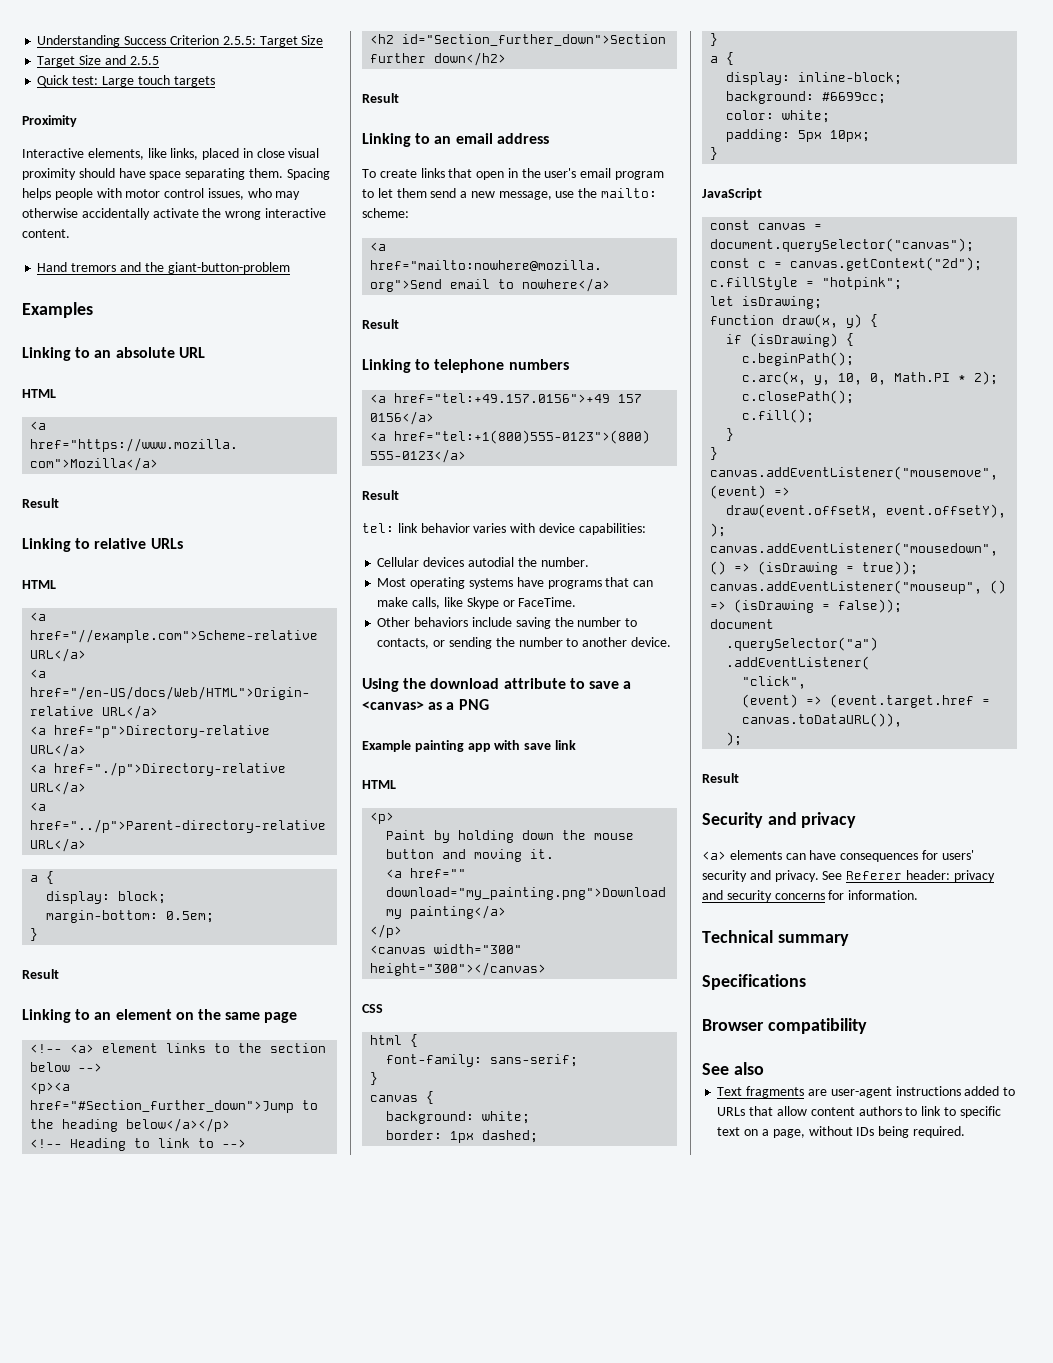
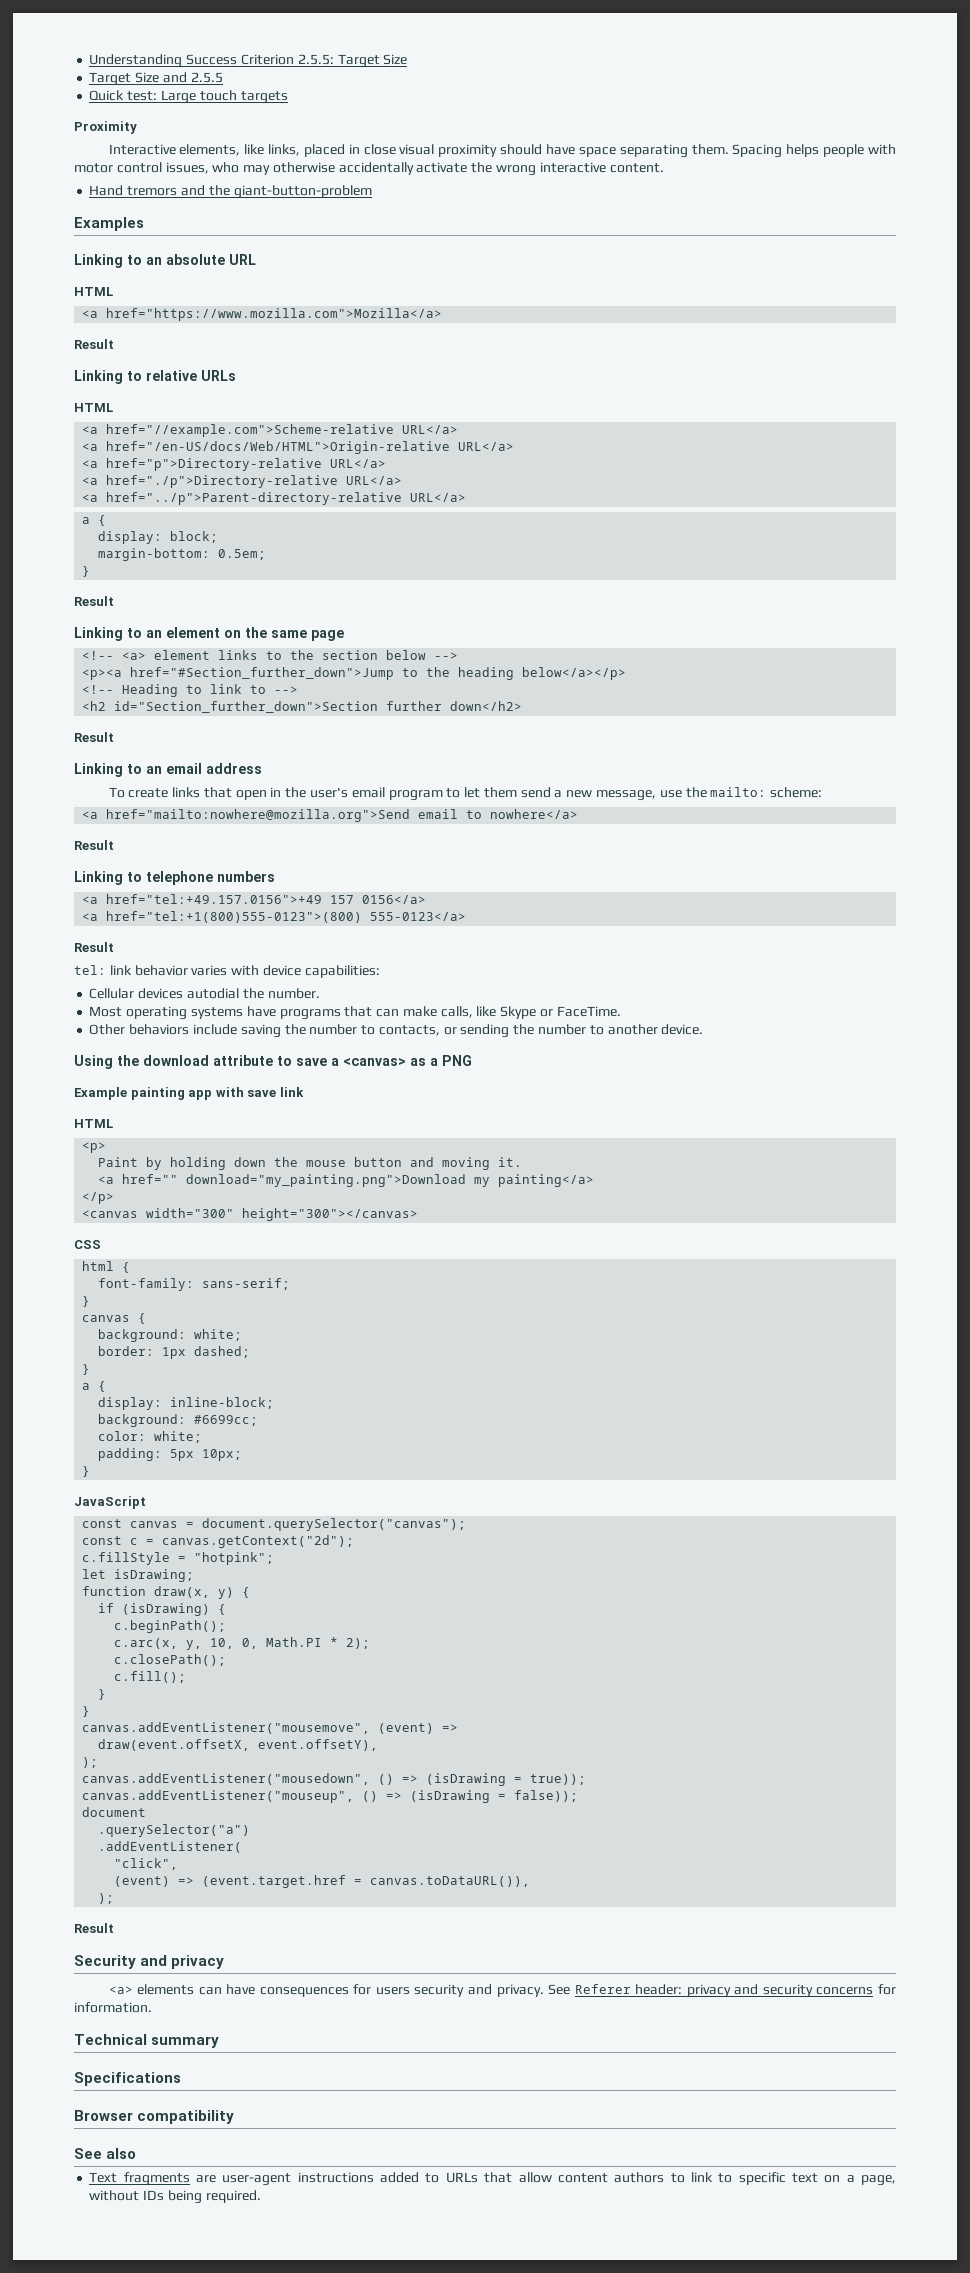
- <a> elements can have consequences for users' security and privacy.
+ <a> elements can have consequences for users security and privacy.

